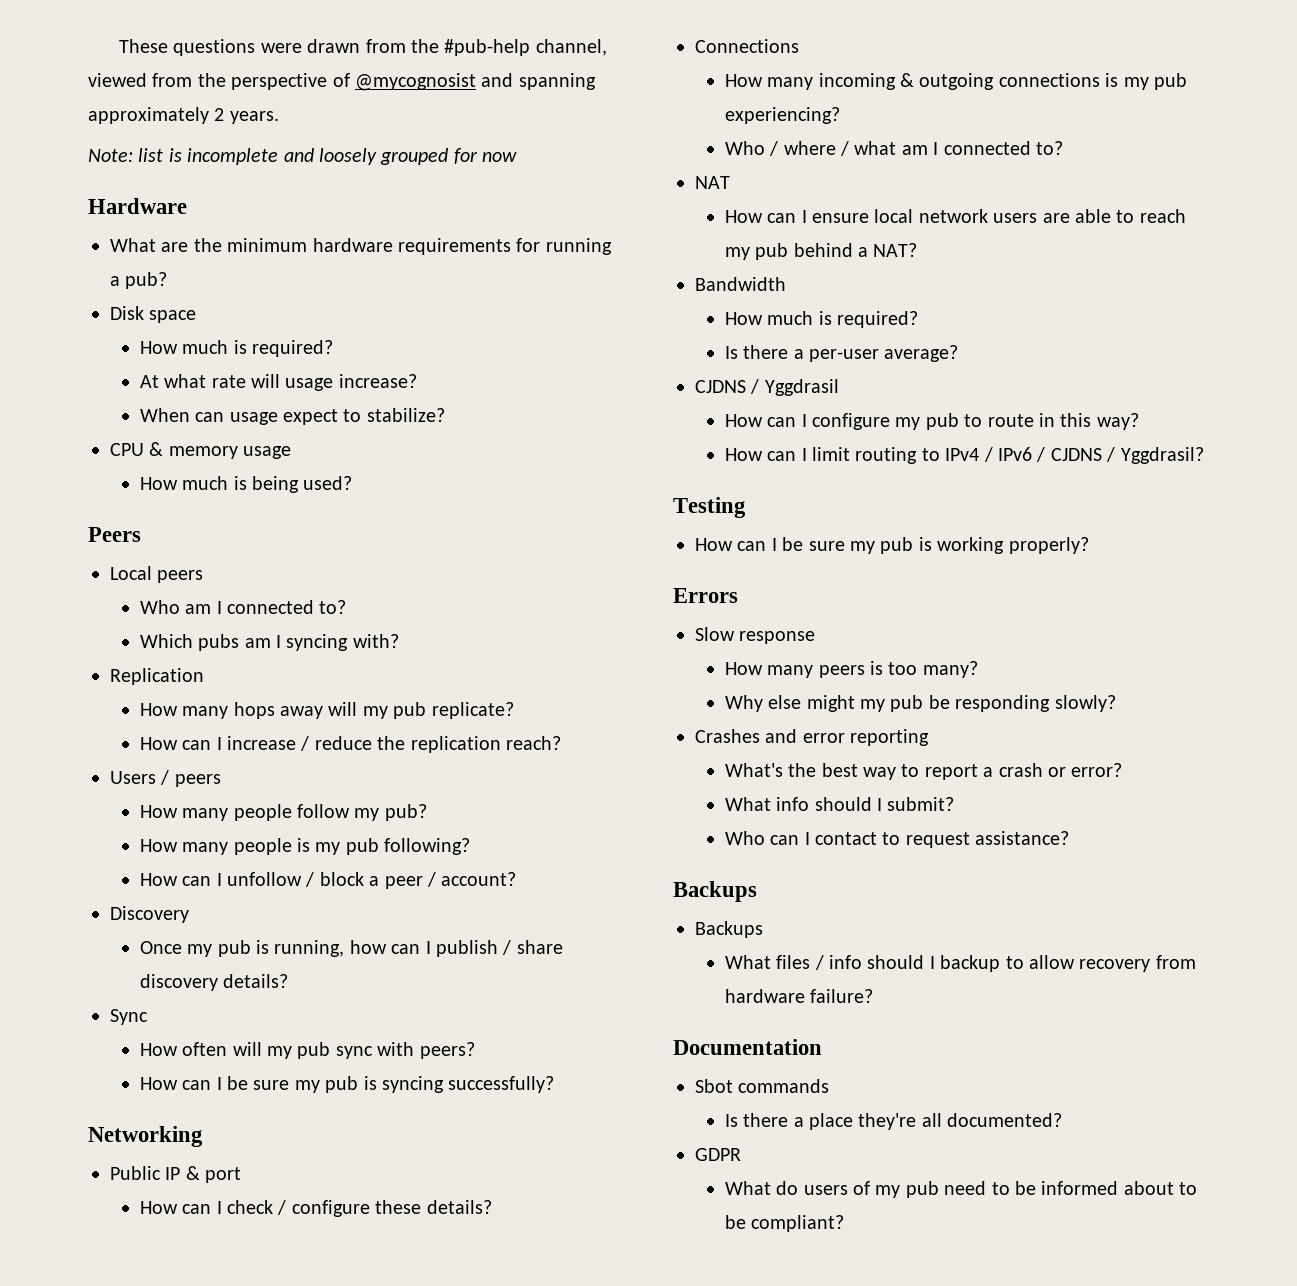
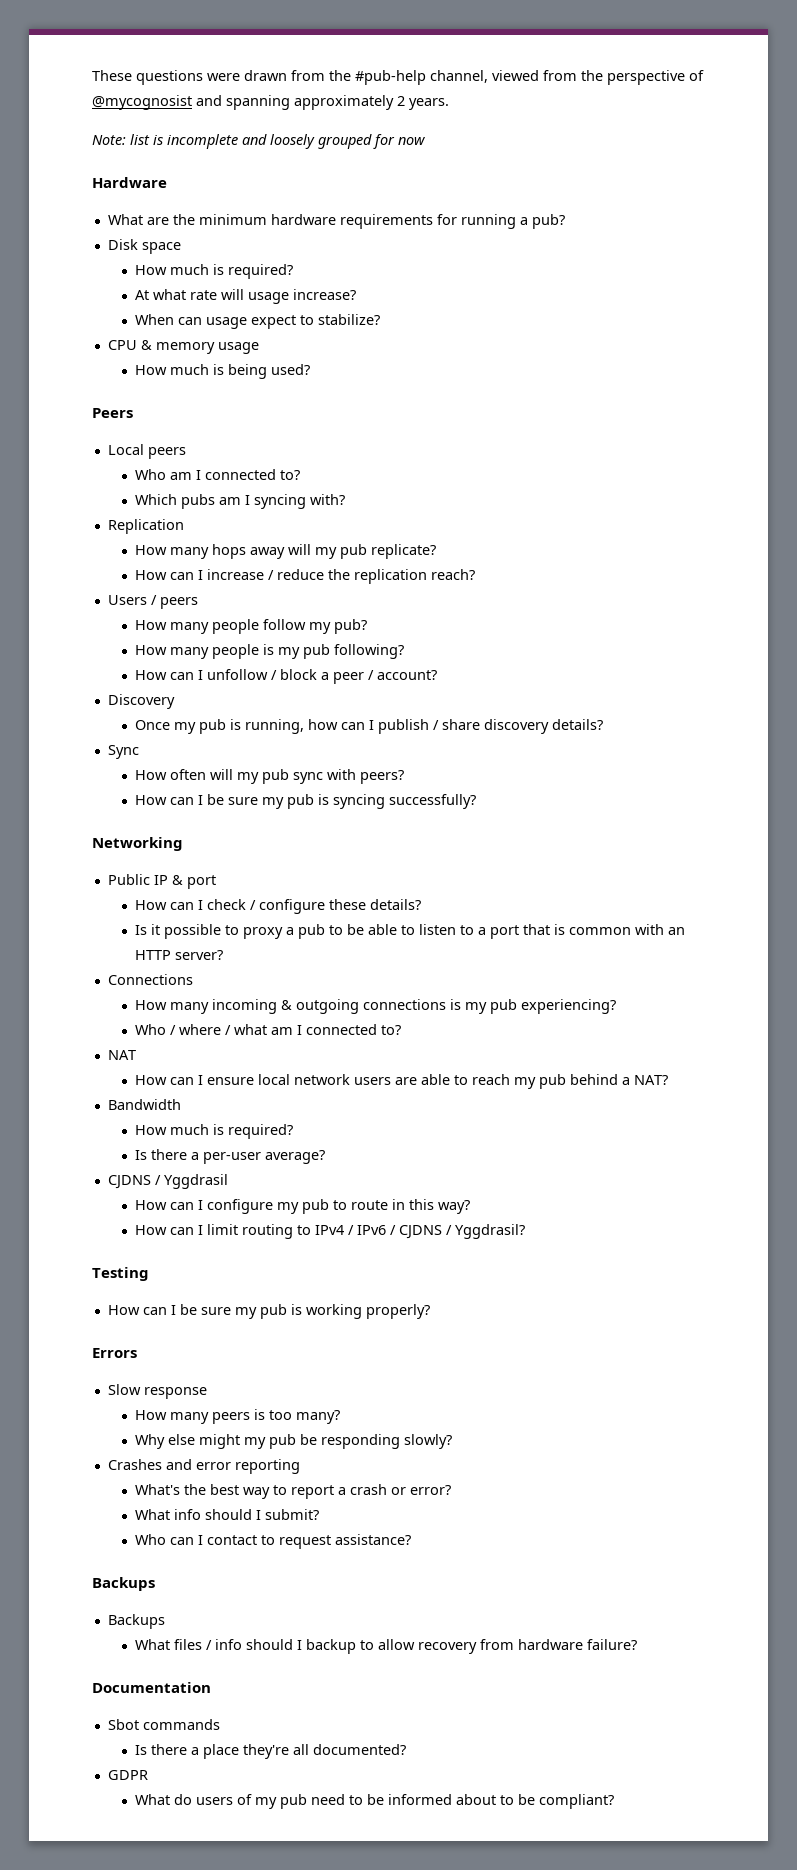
+ Is it possible to proxy a pub to be able to listen to a port that is common with an HTTP server?

